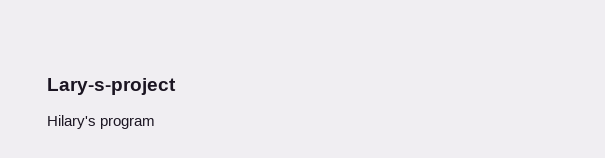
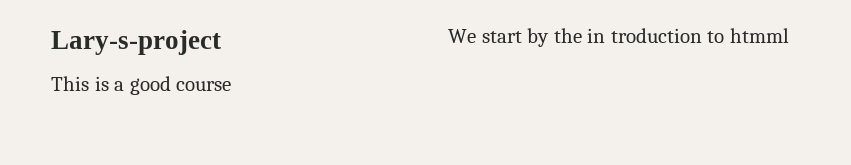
- Hilary's program
+ This is a good course
+ We start by the in troduction to htmml

